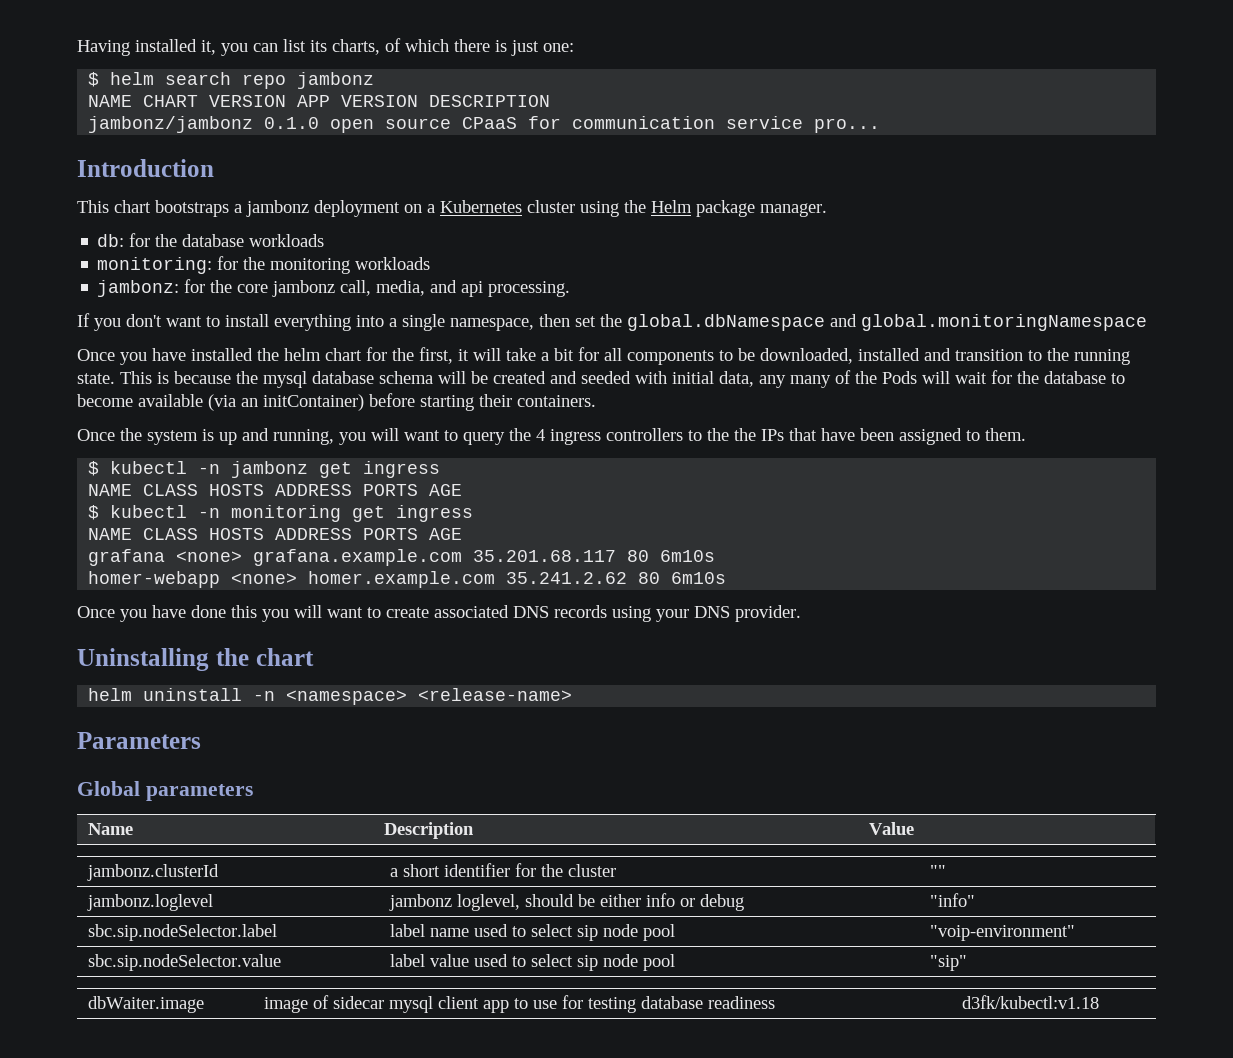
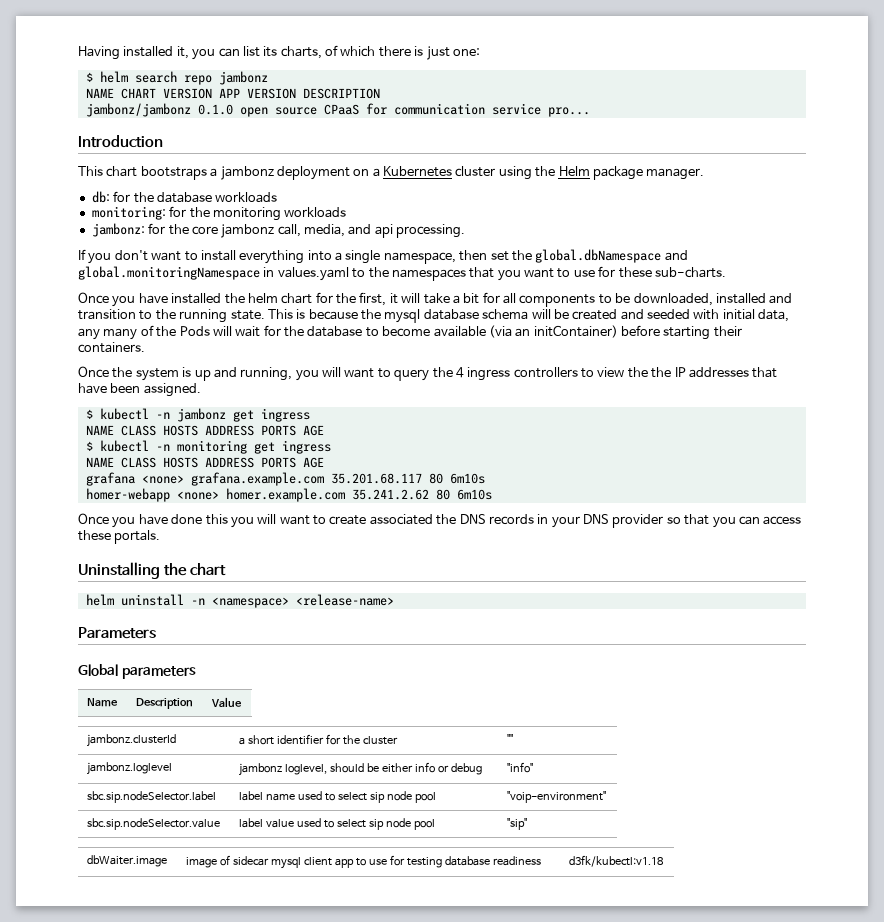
- If you don't want to install everything into a single namespace, then set the global.dbNamespace and global.monitoringNamespace
+ If you don't want to install everything into a single namespace, then set the global.dbNamespace and global.monitoringNamespace in values.yaml to the namespaces that you want to use for these sub-charts.
- Once the system is up and running, you will want to query the 4 ingress controllers to the the IPs that have been assigned to them.
+ Once the system is up and running, you will want to query the 4 ingress controllers to view the the IP addresses that have been assigned.
- Once you have done this you will want to create associated DNS records using your DNS provider.
+ Once you have done this you will want to create associated the DNS records in your DNS provider so that you can access these portals.

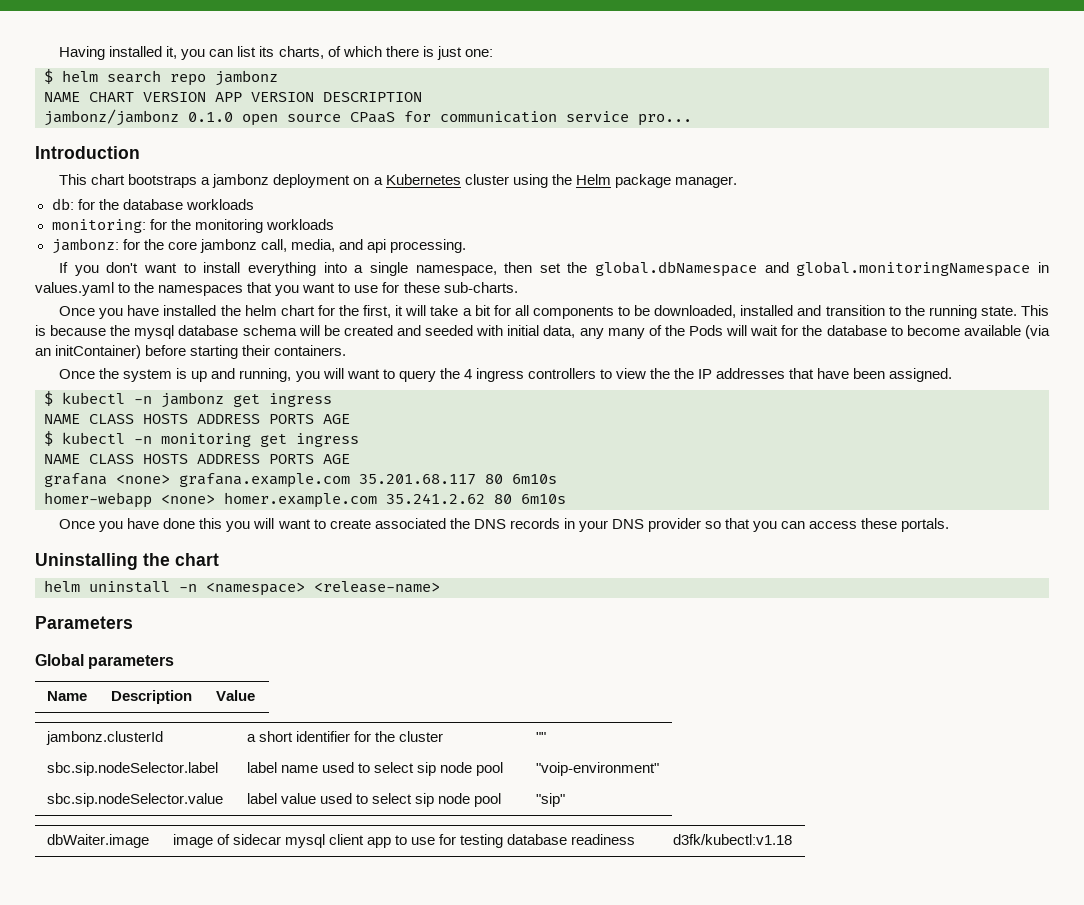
- jambonz.loglevel | jambonz loglevel, should be either info or debug | "info"

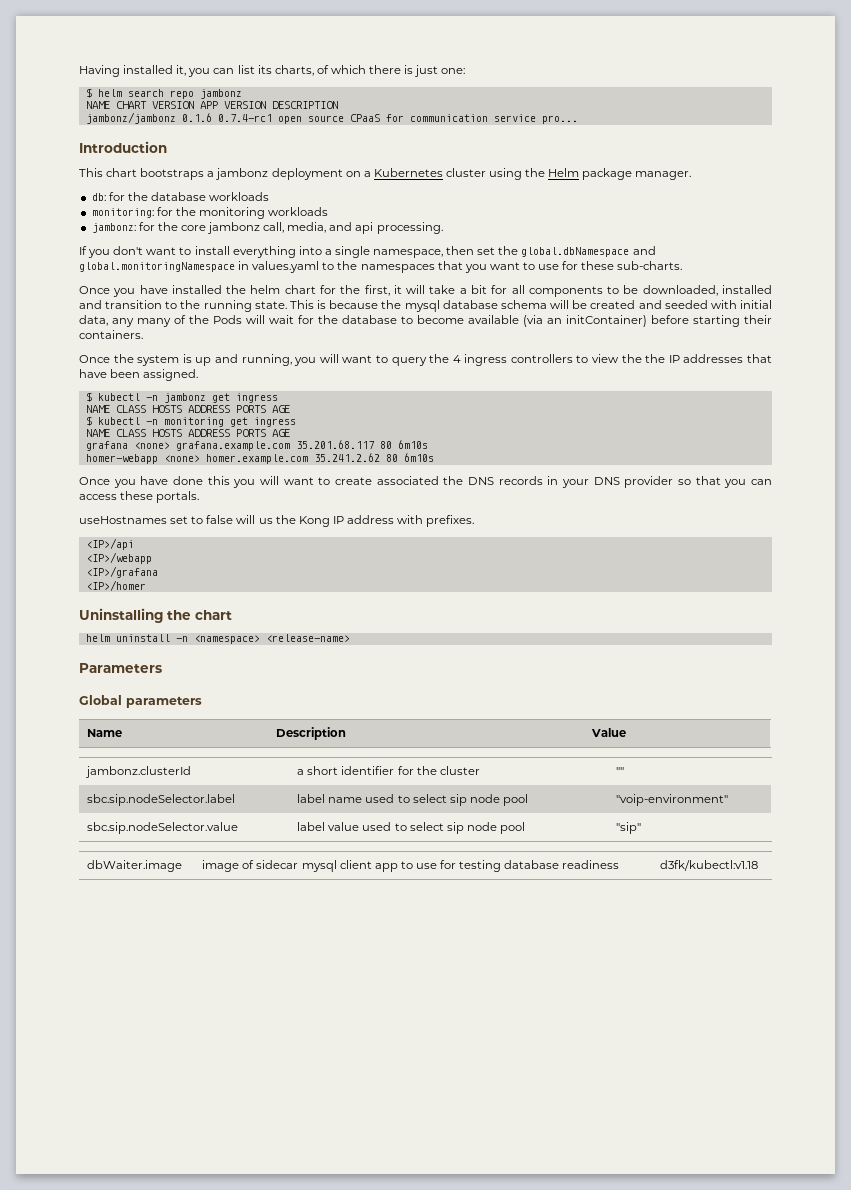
- jambonz/jambonz 0.1.0 open source CPaaS for communication service pro...
+ jambonz/jambonz 0.1.6 0.7.4-rc1 open source CPaaS for communication service pro...
+ useHostnames set to false will us the Kong IP address with prefixes.
+ <IP>/api
+ <IP>/webapp
+ <IP>/grafana
+ <IP>/homer

